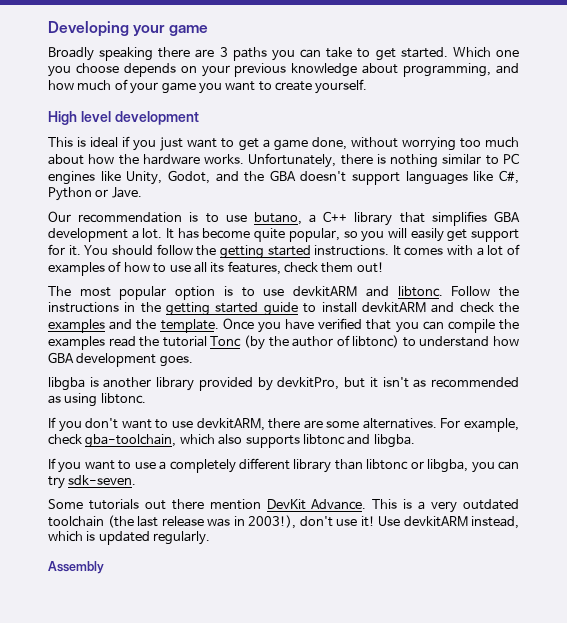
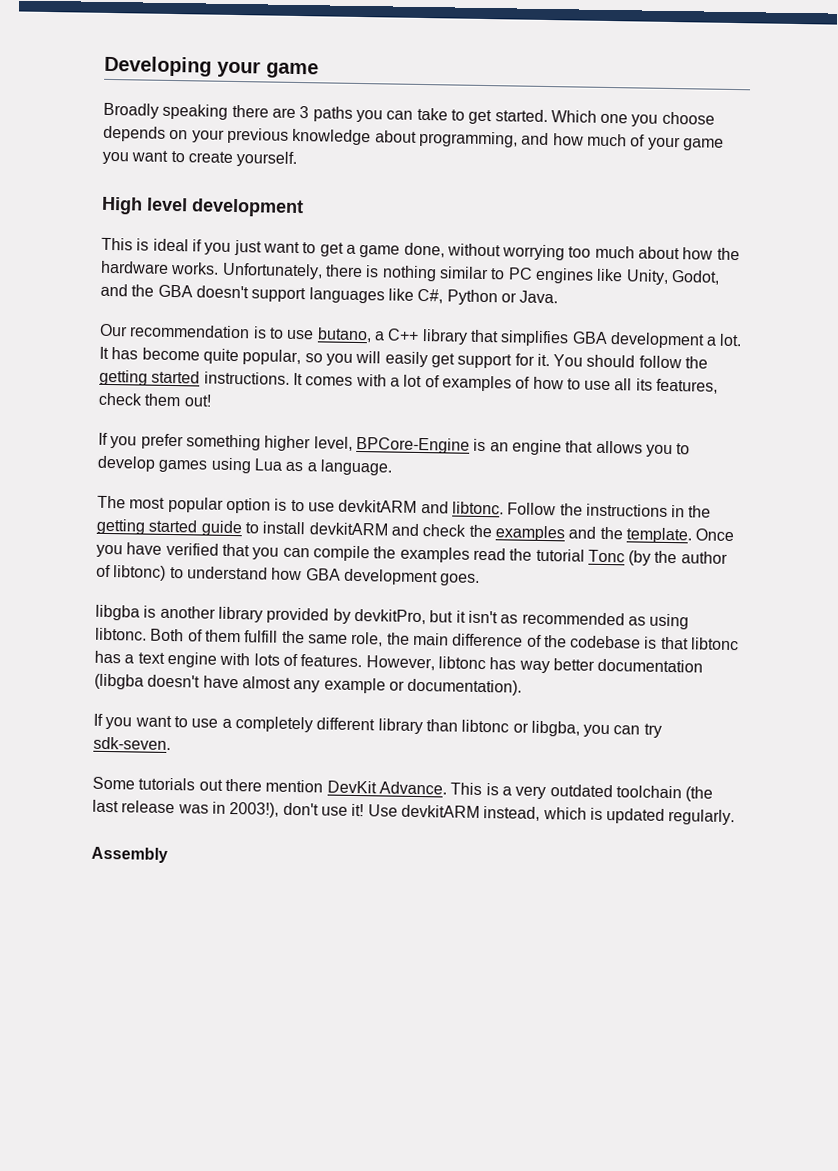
- Unfortunately, there is nothing similar to PC engines like Unity, Godot, and the GBA doesn't support languages like C#, Python or Jave.
+ Unfortunately, there is nothing similar to PC engines like Unity, Godot, and the GBA doesn't support languages like C#, Python or Java.
+ If you prefer something higher level, BPCore-Engine is an engine that allows you to develop games using Lua as a language.
- libgba is another library provided by devkitPro, but it isn't as recommended as using libtonc.
- If you don't want to use devkitARM, there are some alternatives. For example, check gba-toolchain, which also supports libtonc and libgba.
+ libgba is another library provided by devkitPro, but it isn't as recommended as using libtonc. Both of them fulfill the same role, the main difference of the codebase is that libtonc has a text engine with lots of features. However, libtonc has way better documentation (libgba doesn't have almost any example or documentation).

